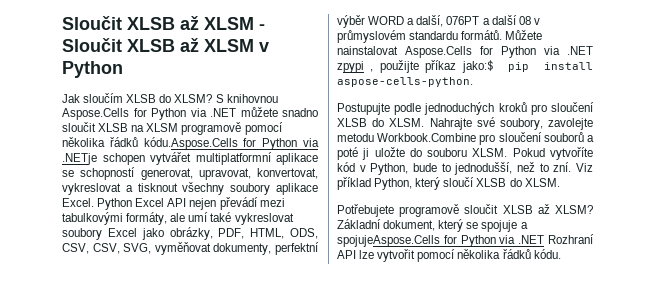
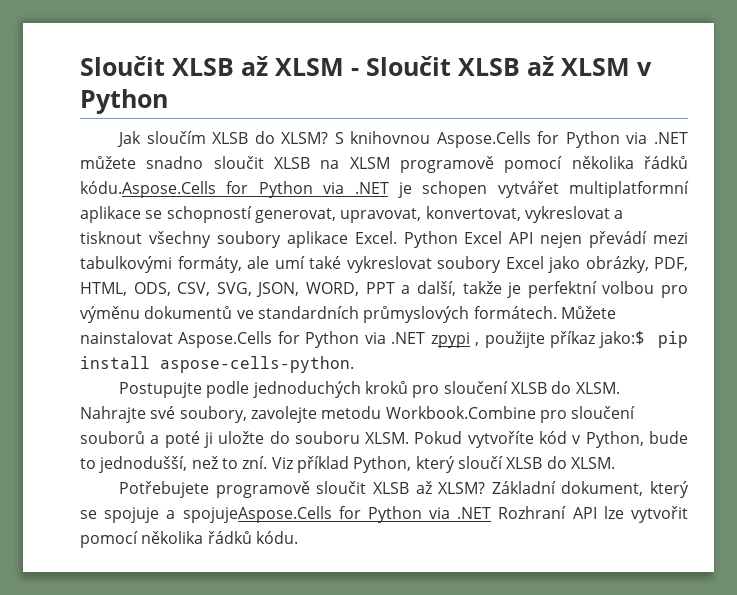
- S knihovnou Aspose.Cells for Python via .NET můžete snadno sloučit XLSB na XLSM programově pomocí několika řádků kódu.Aspose.Cells for Python via .NETje schopen vytvářet multiplatformní aplikace se schopností generovat, upravovat, konvertovat, vykreslovat a tisknout všechny soubory aplikace Excel.
+ S knihovnou Aspose.Cells for Python via .NET můžete snadno sloučit XLSB na XLSM programově pomocí několika řádků kódu.Aspose.Cells for Python via .NET je schopen vytvářet multiplatformní aplikace se schopností generovat, upravovat, konvertovat, vykreslovat a tisknout všechny soubory aplikace Excel.
- Python Excel API nejen převádí mezi tabulkovými formáty, ale umí také vykreslovat soubory Excel jako obrázky, PDF, HTML, ODS, CSV, CSV, SVG, vyměňovat dokumenty, perfektní výběr WORD a další, 076PT a další 08 v průmyslovém standardu formátů.
+ Python Excel API nejen převádí mezi tabulkovými formáty, ale umí také vykreslovat soubory Excel jako obrázky, PDF, HTML, ODS, CSV, SVG, JSON, WORD, PPT a další, takže je perfektní volbou pro výměnu dokumentů ve standardních průmyslových formátech.

